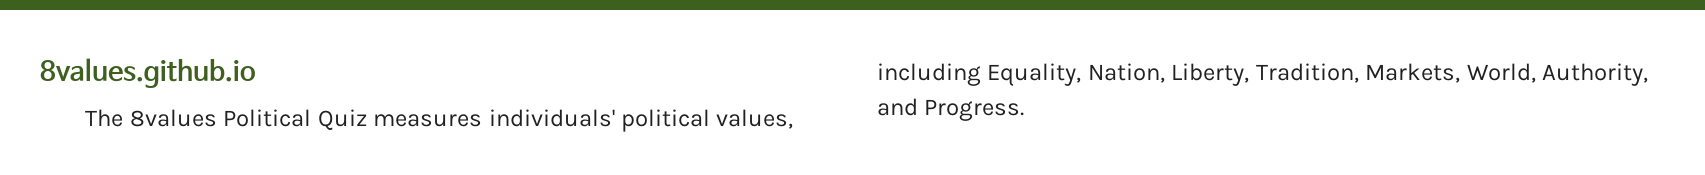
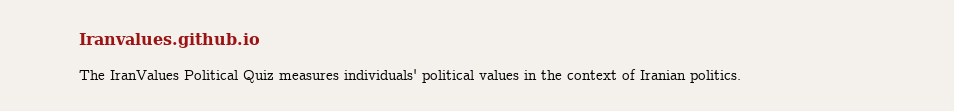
- 8values.github.io
+ Iranvalues.github.io
- The 8values Political Quiz measures individuals' political values, including Equality, Nation, Liberty, Tradition, Markets, World, Authority, and Progress.
+ The IranValues Political Quiz measures individuals' political values in the context of Iranian politics.

